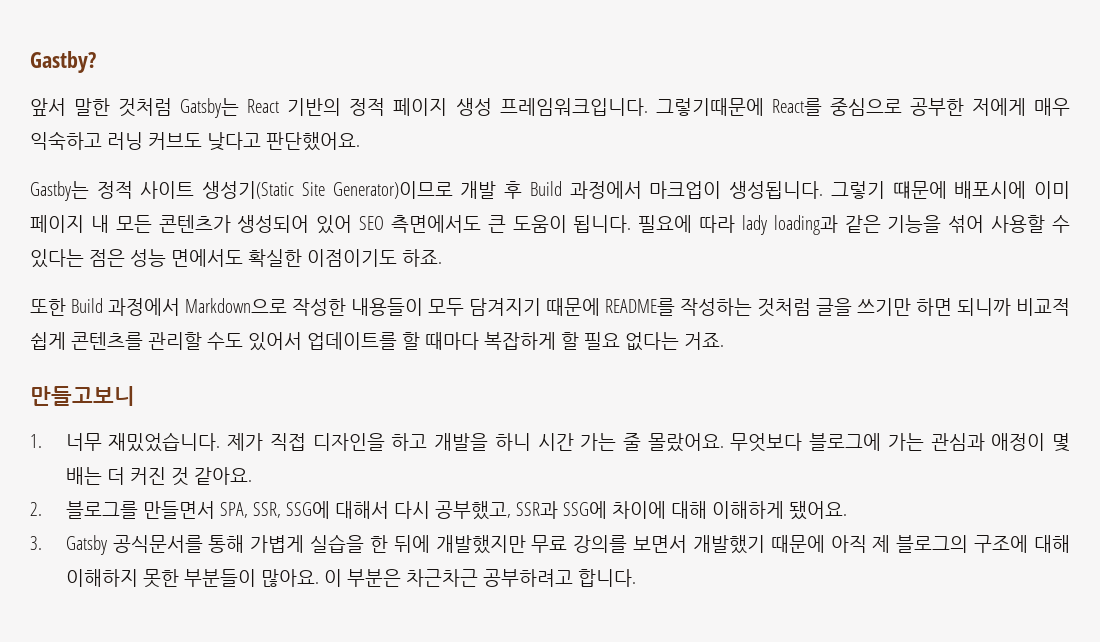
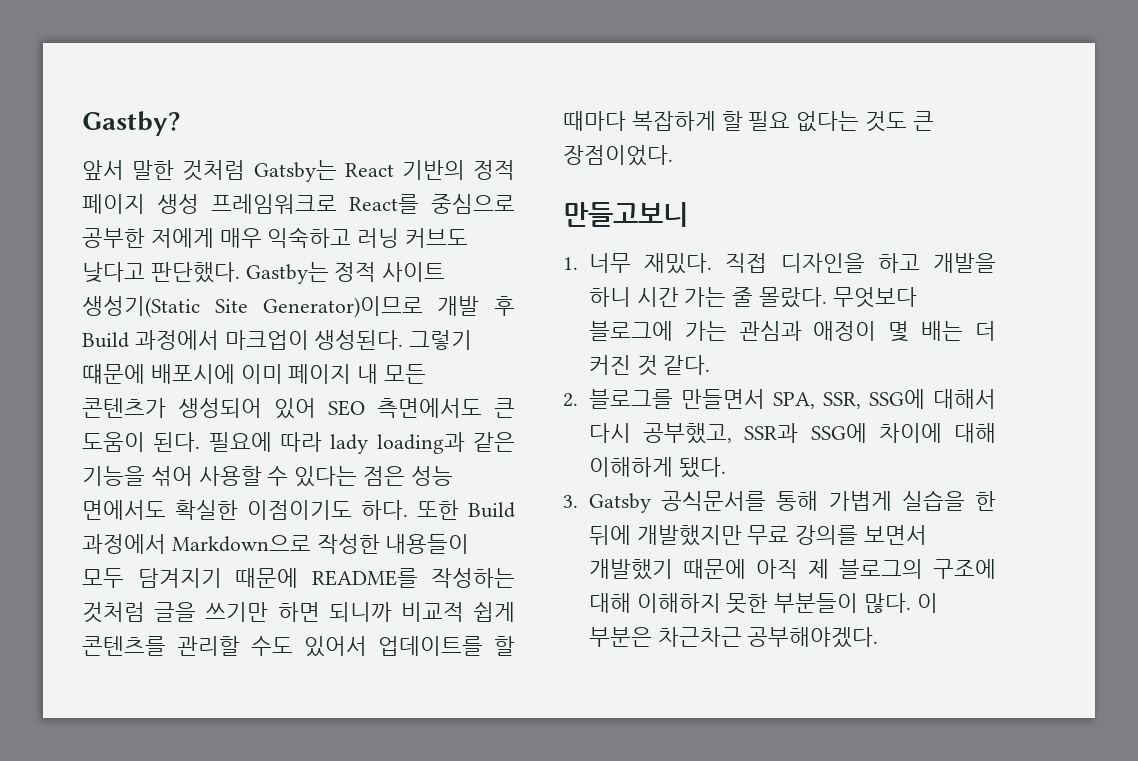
- 앞서 말한 것처럼 Gatsby는 React 기반의 정적 페이지 생성 프레임워크입니다. 그렇기때문에 React를 중심으로 공부한 저에게 매우 익숙하고 러닝 커브도 낮다고 판단했어요.
- Gastby는 정적 사이트 생성기(Static Site Generator)이므로 개발 후 Build 과정에서 마크업이 생성됩니다.
+ 앞서 말한 것처럼 Gatsby는 React 기반의 정적 페이지 생성 프레임워크로 React를 중심으로 공부한 저에게 매우 익숙하고 러닝 커브도 낮다고 판단했다. Gastby는 정적 사이트 생성기(Static Site Generator)이므로 개발 후 Build 과정에서 마크업이 생성된다.
- 그렇기 떄문에 배포시에 이미 페이지 내 모든 콘텐츠가 생성되어 있어 SEO 측면에서도 큰 도움이 됩니다.
+ 그렇기 떄문에 배포시에 이미 페이지 내 모든 콘텐츠가 생성되어 있어 SEO 측면에서도 큰 도움이 된다.
- 필요에 따라 lady loading과 같은 기능을 섞어 사용할 수 있다는 점은 성능 면에서도 확실한 이점이기도 하죠.
- 또한 Build 과정에서 Markdown으로 작성한 내용들이 모두 담겨지기 때문에 README를 작성하는 것처럼 글을 쓰기만 하면 되니까 비교적 쉽게 콘텐츠를 관리할 수도 있어서 업데이트를 할 때마다 복잡하게 할 필요 없다는 거죠.
+ 필요에 따라 lady loading과 같은 기능을 섞어 사용할 수 있다는 점은 성능 면에서도 확실한 이점이기도 하다. 또한 Build 과정에서 Markdown으로 작성한 내용들이 모두 담겨지기 때문에 README를 작성하는 것처럼 글을 쓰기만 하면 되니까 비교적 쉽게 콘텐츠를 관리할 수도 있어서 업데이트를 할 때마다 복잡하게 할 필요 없다는 것도 큰 장점이었다.
- 1. 너무 재밌었습니다. 제가 직접 디자인을 하고 개발을 하니 시간 가는 줄 몰랐어요.
+ 1. 너무 재밌다. 직접 디자인을 하고 개발을 하니 시간 가는 줄 몰랐다.
- 무엇보다 블로그에 가는 관심과 애정이 몇 배는 더 커진 것 같아요.
+ 무엇보다 블로그에 가는 관심과 애정이 몇 배는 더 커진 것 같다.
- 2. 블로그를 만들면서 SPA, SSR, SSG에 대해서 다시 공부했고, SSR과 SSG에 차이에 대해 이해하게 됐어요.
+ 2. 블로그를 만들면서 SPA, SSR, SSG에 대해서 다시 공부했고, SSR과 SSG에 차이에 대해 이해하게 됐다.
- 3. Gatsby 공식문서를 통해 가볍게 실습을 한 뒤에 개발했지만 무료 강의를 보면서 개발했기 때문에 아직 제 블로그의 구조에 대해 이해하지 못한 부분들이 많아요.
+ 3. Gatsby 공식문서를 통해 가볍게 실습을 한 뒤에 개발했지만 무료 강의를 보면서 개발했기 때문에 아직 제 블로그의 구조에 대해 이해하지 못한 부분들이 많다.
- 이 부분은 차근차근 공부하려고 합니다.
+ 이 부분은 차근차근 공부해야겠다.

